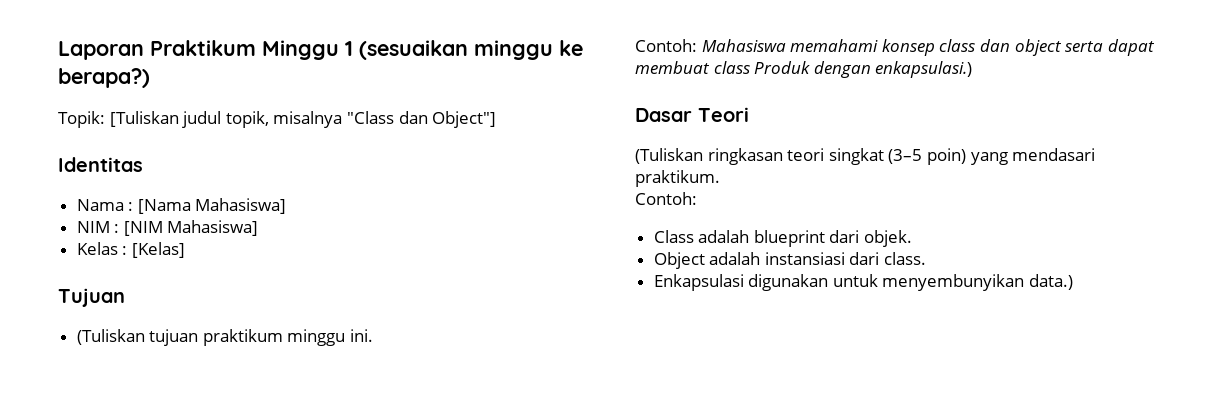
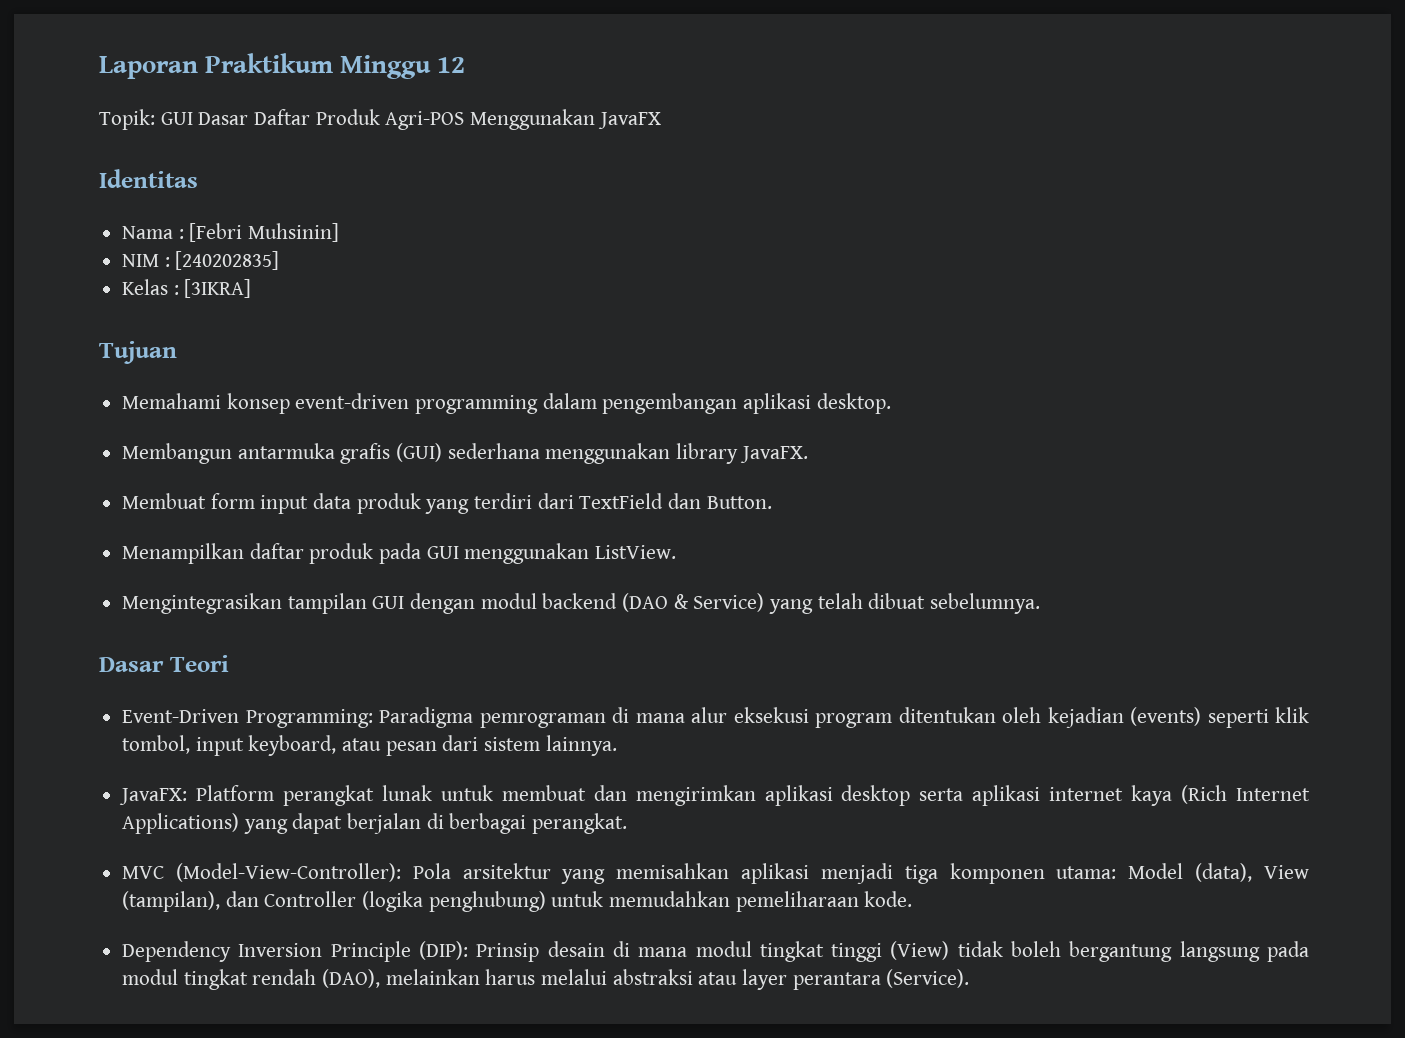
- Laporan Praktikum Minggu 1 (sesuaikan minggu ke berapa?)
- Topik: [Tuliskan judul topik, misalnya "Class dan Object"]
+ Laporan Praktikum Minggu 12
+ Topik: GUI Dasar Daftar Produk Agri-POS Menggunakan JavaFX
- Nama : [Nama Mahasiswa]
+ Nama : [Febri Muhsinin]
- NIM : [NIM Mahasiswa]
+ NIM : [240202835]
- Kelas : [Kelas]
+ Kelas : [3IKRA]
- (Tuliskan tujuan praktikum minggu ini.
- Contoh: Mahasiswa memahami konsep class dan object serta dapat membuat class Produk dengan enkapsulasi.)
+ Memahami konsep event-driven programming dalam pengembangan aplikasi desktop.
+ Membangun antarmuka grafis (GUI) sederhana menggunakan library JavaFX.
+ Membuat form input data produk yang terdiri dari TextField dan Button.
+ Menampilkan daftar produk pada GUI menggunakan ListView.
+ Mengintegrasikan tampilan GUI dengan modul backend (DAO & Service) yang telah dibuat sebelumnya.
  Dasar Teori
- (Tuliskan ringkasan teori singkat (3–5 poin) yang mendasari praktikum.
- Contoh:
- Class adalah blueprint dari objek.
- Object adalah instansiasi dari class.
- Enkapsulasi digunakan untuk menyembunyikan data.)
+ Event-Driven Programming: Paradigma pemrograman di mana alur eksekusi program ditentukan oleh kejadian (events) seperti klik tombol, input keyboard, atau pesan dari sistem lainnya.
+ JavaFX: Platform perangkat lunak untuk membuat dan mengirimkan aplikasi desktop serta aplikasi internet kaya (Rich Internet Applications) yang dapat berjalan di berbagai perangkat.
+ MVC (Model-View-Controller): Pola arsitektur yang memisahkan aplikasi menjadi tiga komponen utama: Model (data), View (tampilan), dan Controller (logika penghubung) untuk memudahkan pemeliharaan kode.
+ Dependency Inversion Principle (DIP): Prinsip desain di mana modul tingkat tinggi (View) tidak boleh bergantung langsung pada modul tingkat rendah (DAO), melainkan harus melalui abstraksi atau layer perantara (Service).

